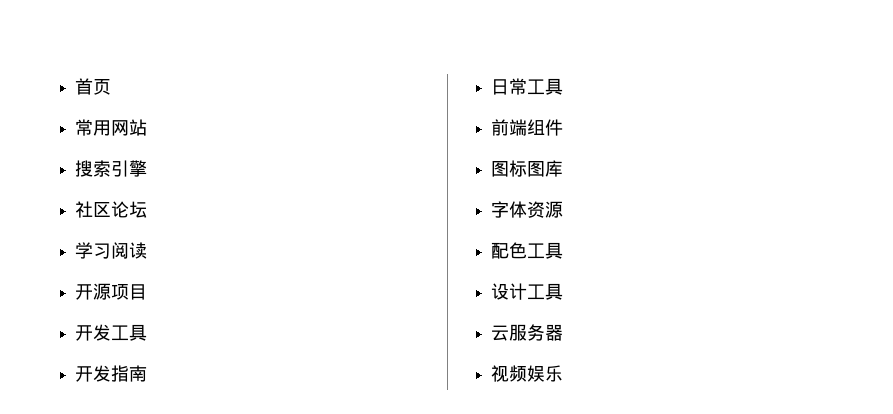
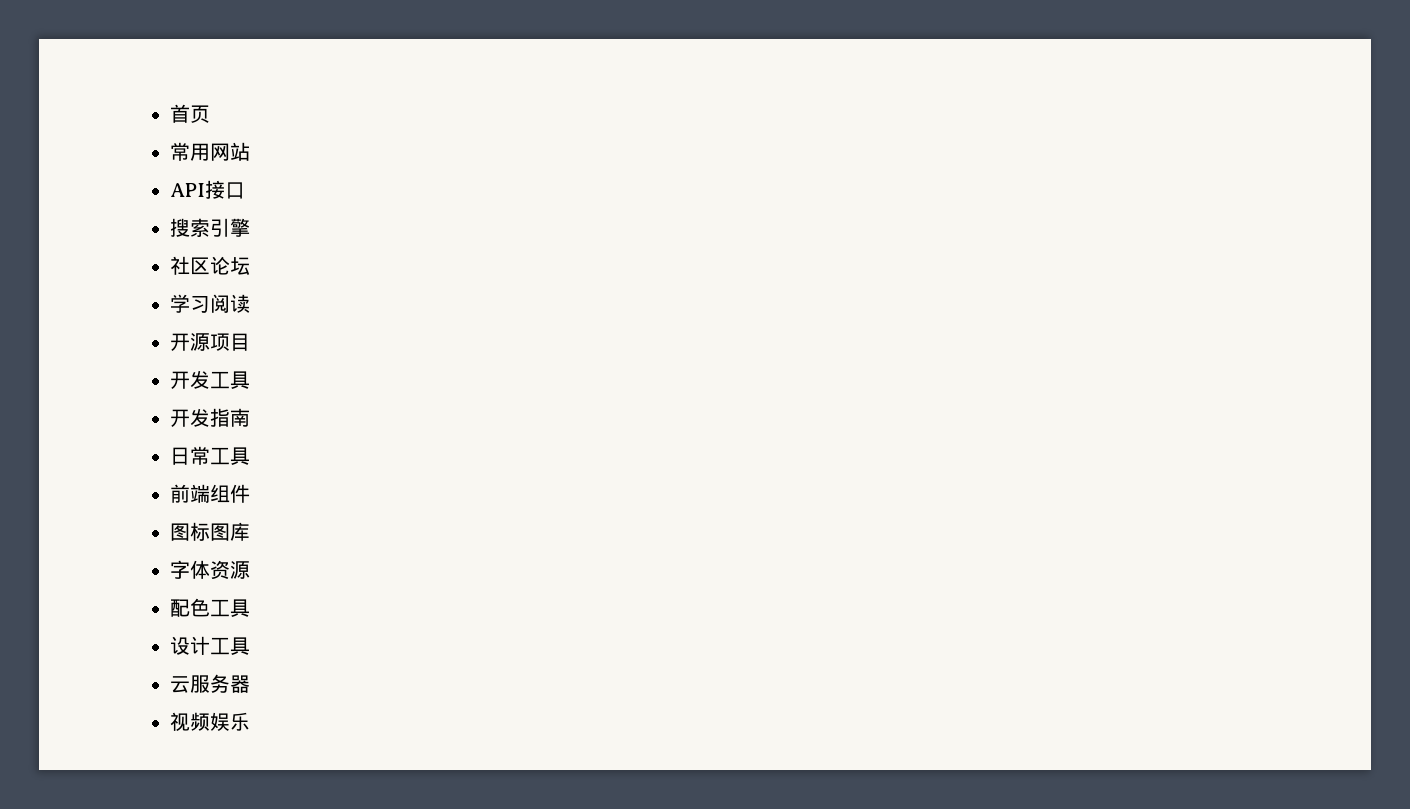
+ API接口

